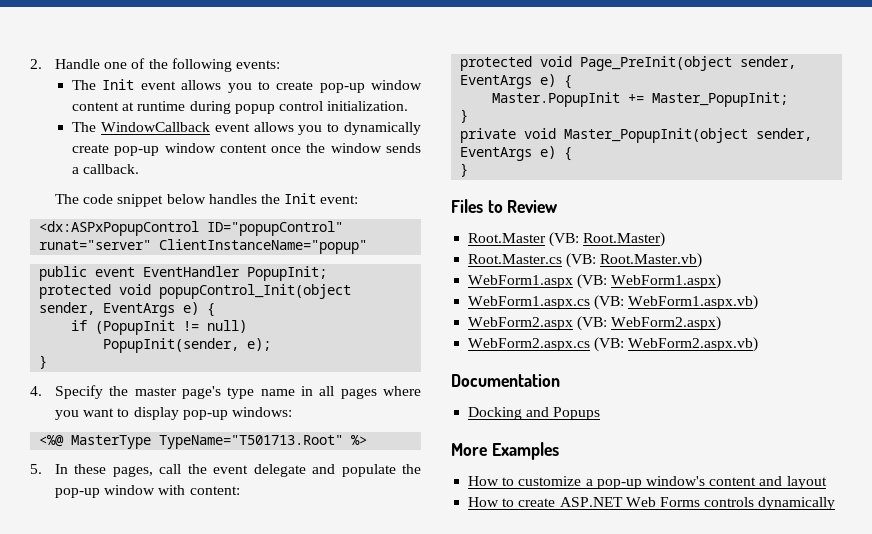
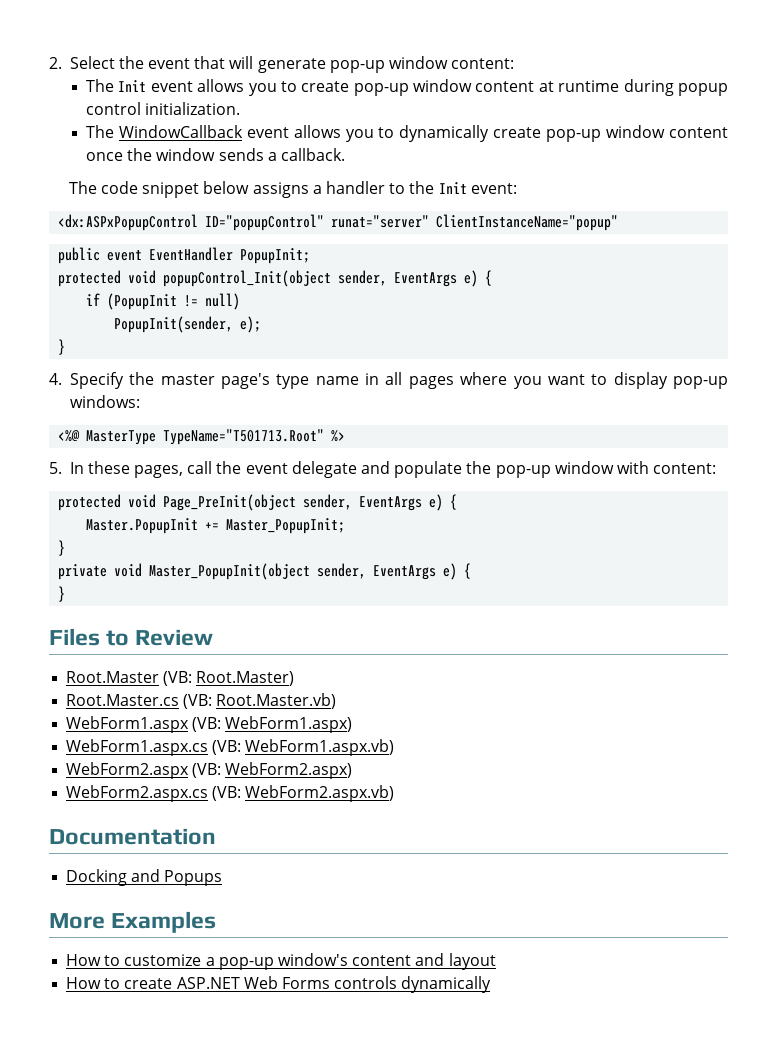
- 2. Handle one of the following events:
+ 2. Select the event that will generate pop-up window content:
- The code snippet below handles the Init event:
+ The code snippet below assigns a handler to the Init event:

